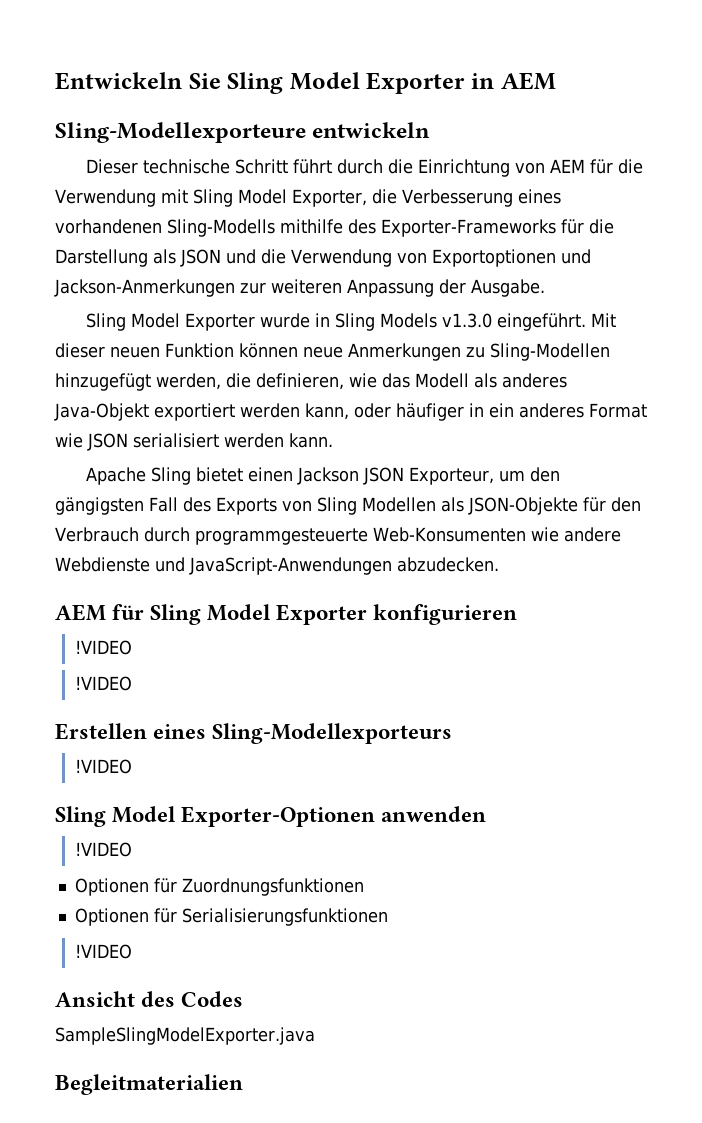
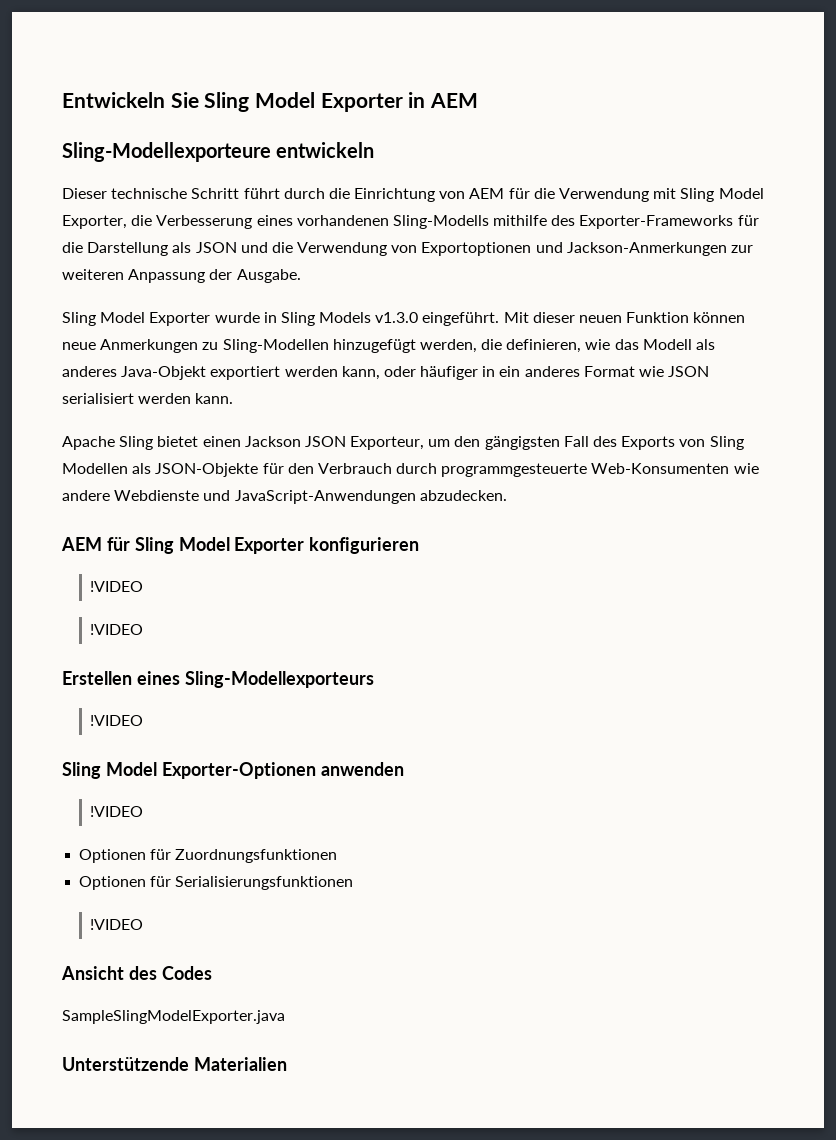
- Begleitmaterialien
+ Unterstützende Materialien

